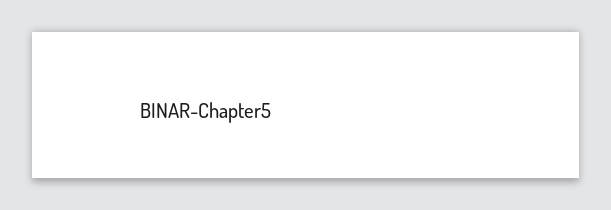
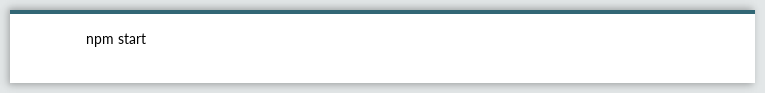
- BINAR-Chapter5
+ npm start

